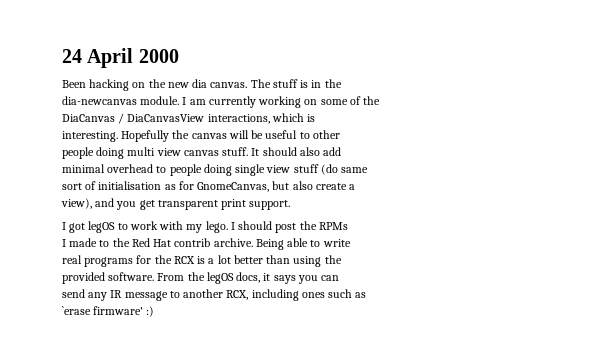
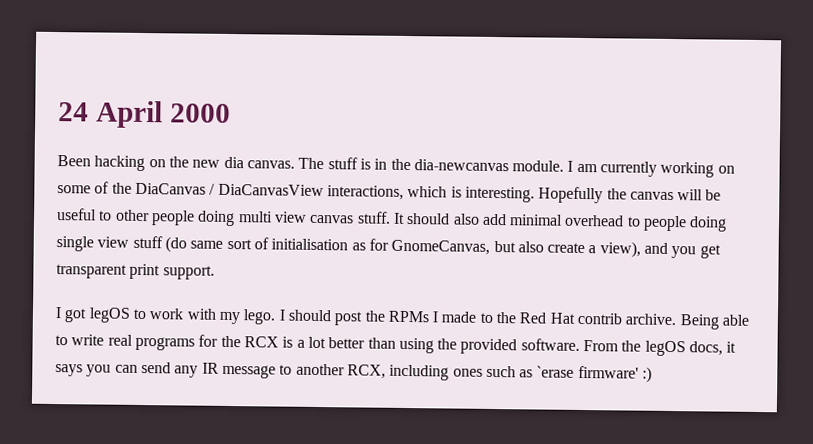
- The stuff is in the
- dia-newcanvas module.
+ The stuff is in the dia-newcanvas module.
- I am currently working on some of the
- DiaCanvas / DiaCanvasView interactions, which is
- interesting.
+ I am currently working on some of the DiaCanvas / DiaCanvasView interactions, which is interesting.
- Hopefully the canvas will be useful to other
- people doing multi view canvas stuff.
+ Hopefully the canvas will be useful to other people doing multi view canvas stuff.
- It should also add
- minimal overhead to people doing single view stuff (do same
- sort of initialisation as for GnomeCanvas, but also create a
- view), and you get transparent print support.
+ It should also add minimal overhead to people doing single view stuff (do same sort of initialisation as for GnomeCanvas, but also create a view), and you get transparent print support.
- I should post the RPMs
- I made to the Red Hat contrib archive.
+ I should post the RPMs I made to the Red Hat contrib archive.
- Being able to write
- real programs for the RCX is a lot better than using the
- provided software.
+ Being able to write real programs for the RCX is a lot better than using the provided software.
- From the legOS docs, it says you can
- send any IR message to another RCX, including ones such as
- `erase firmware' :)
+ From the legOS docs, it says you can send any IR message to another RCX, including ones such as `erase firmware' :)

